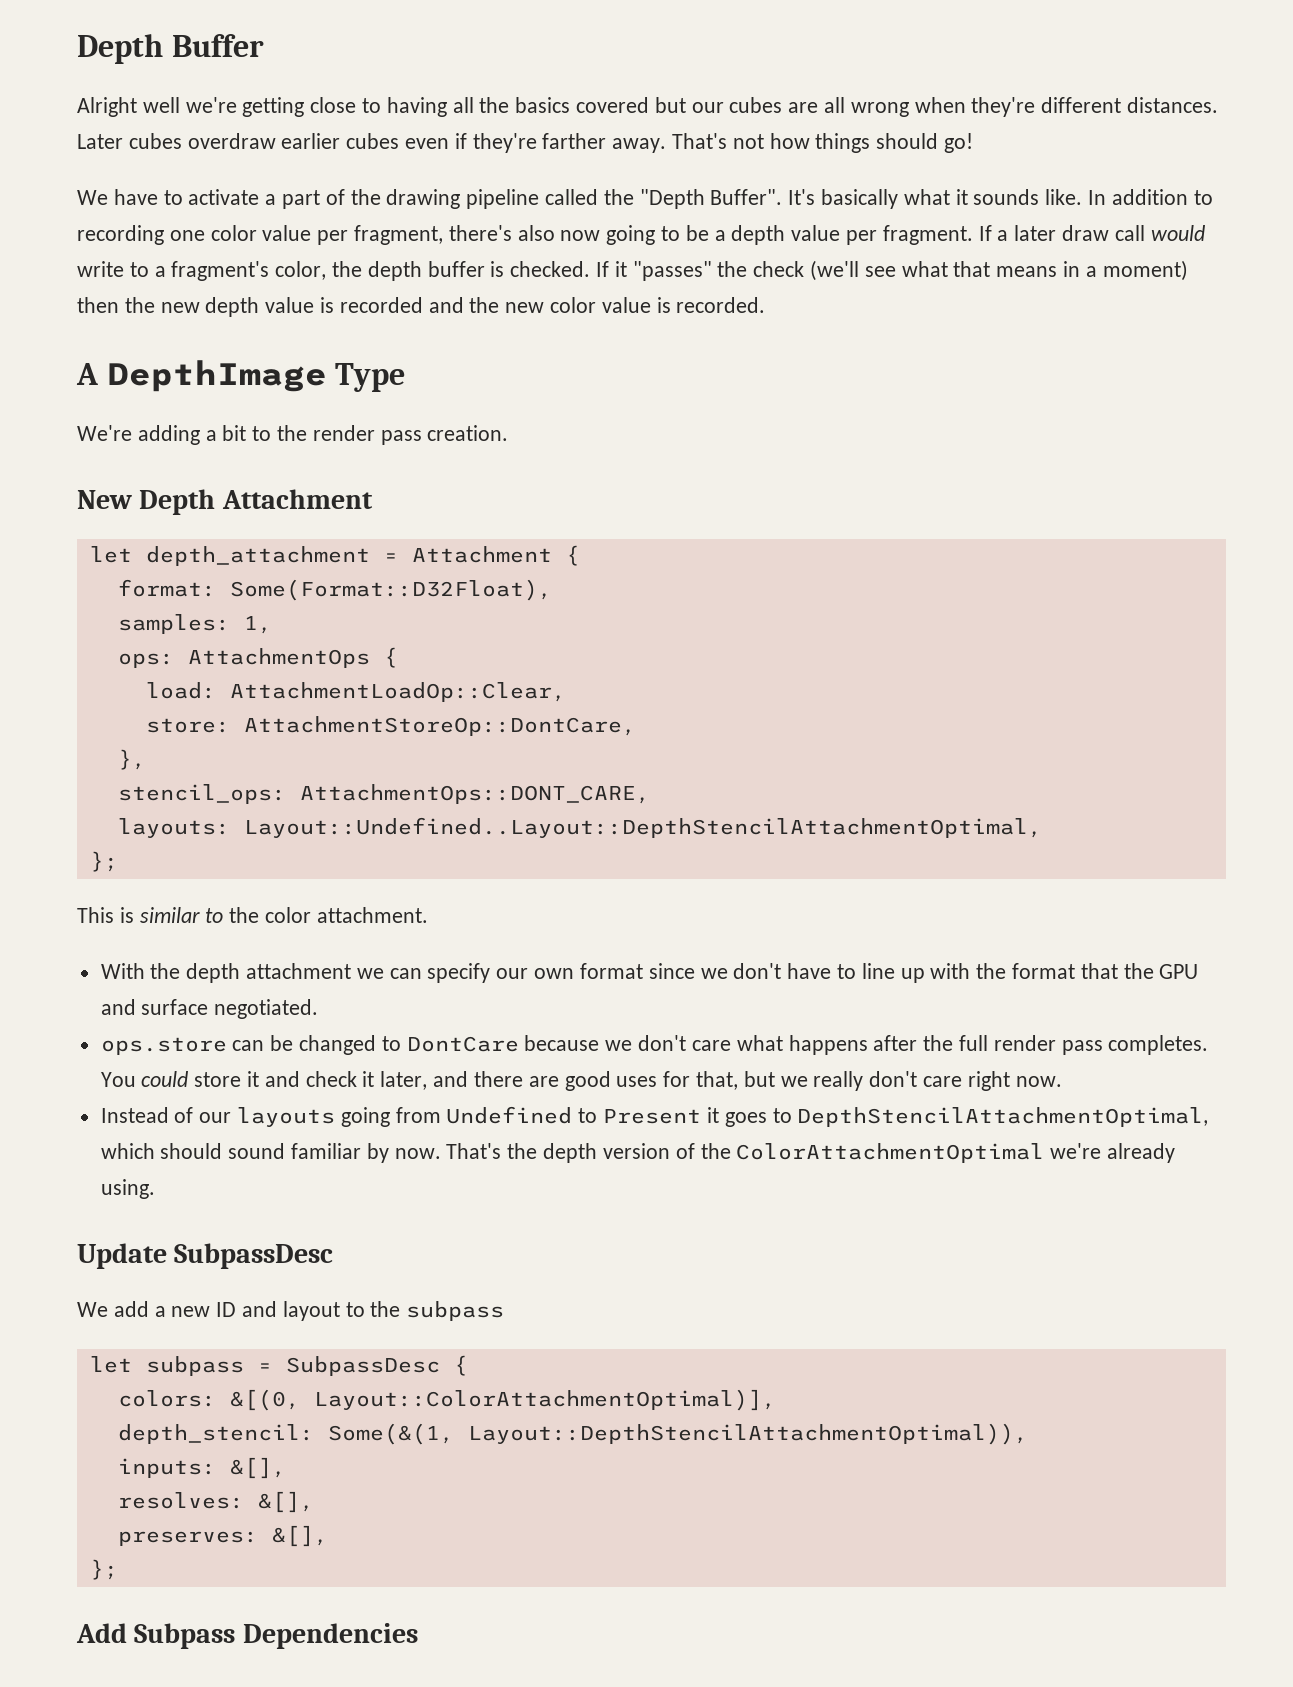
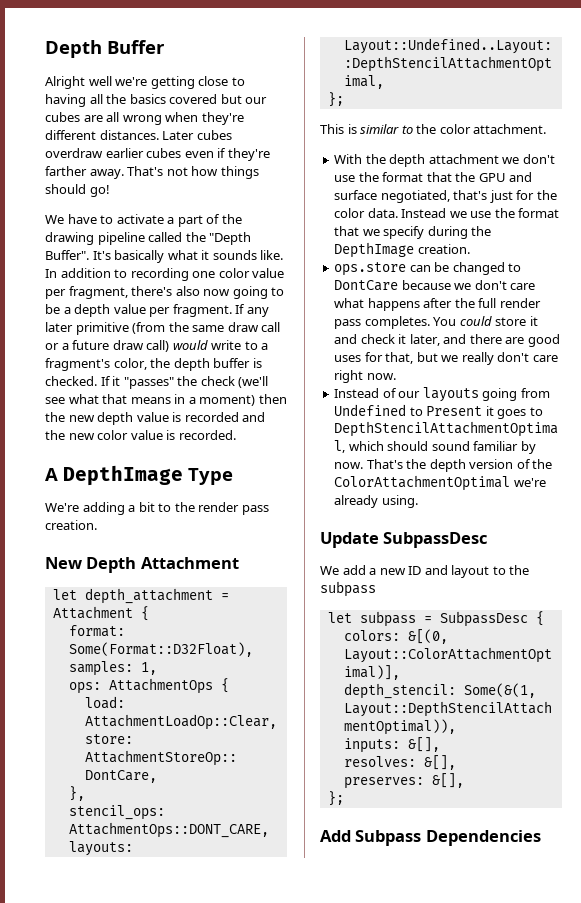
- If a later draw call would write to a fragment's color, the depth buffer is checked.
+ If any later primitive (from the same draw call or a future draw call) would write to a fragment's color, the depth buffer is checked.
- With the depth attachment we can specify our own format since we don't have to line up with the format that the GPU and surface negotiated.
+ With the depth attachment we don't use the format that the GPU and surface negotiated, that's just for the color data. Instead we use the format that we specify during the DepthImage creation.

